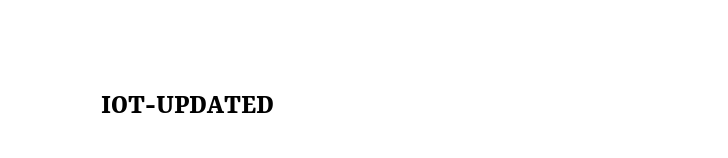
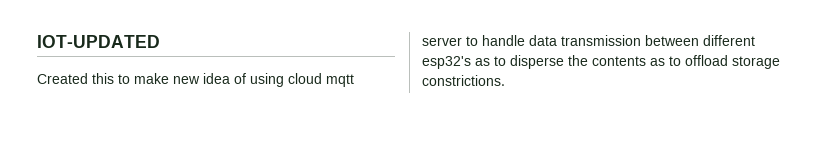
+ Created this to make new idea of using cloud mqtt server to handle data transmission between different esp32's as to disperse the contents as to offload storage constrictions.

